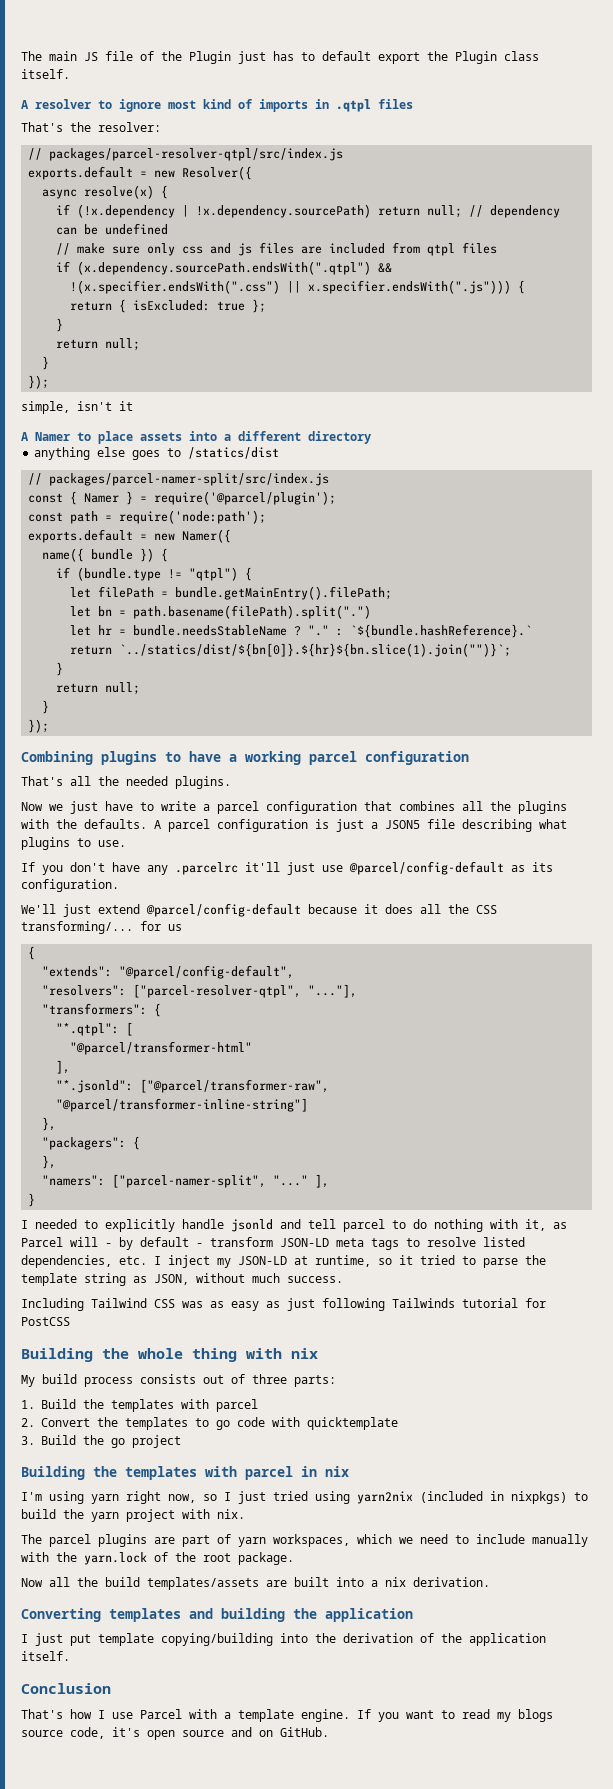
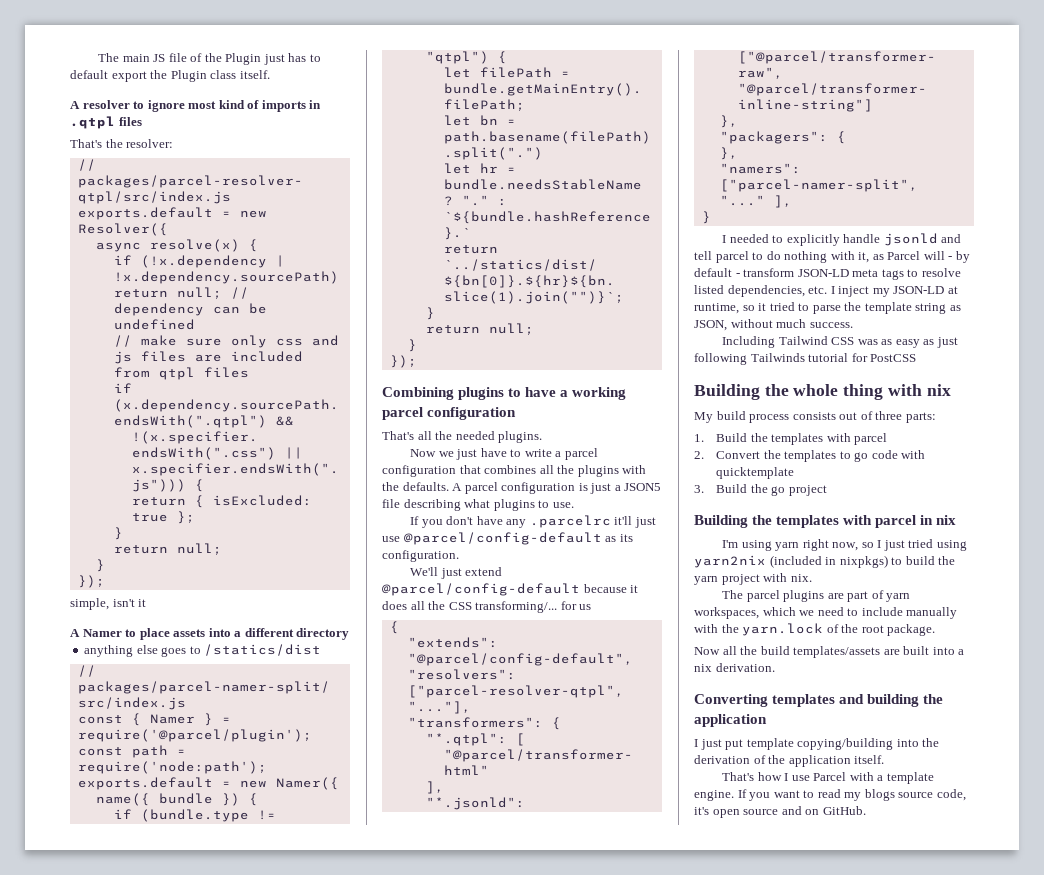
- Conclusion

